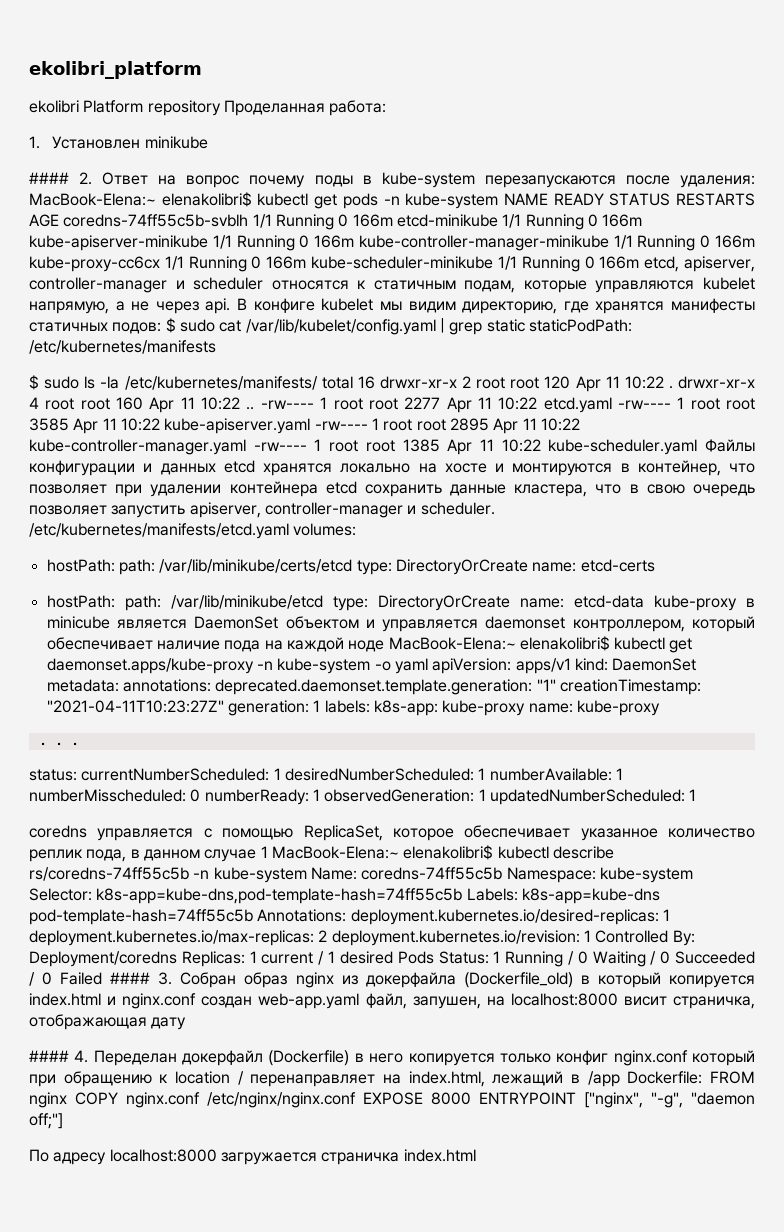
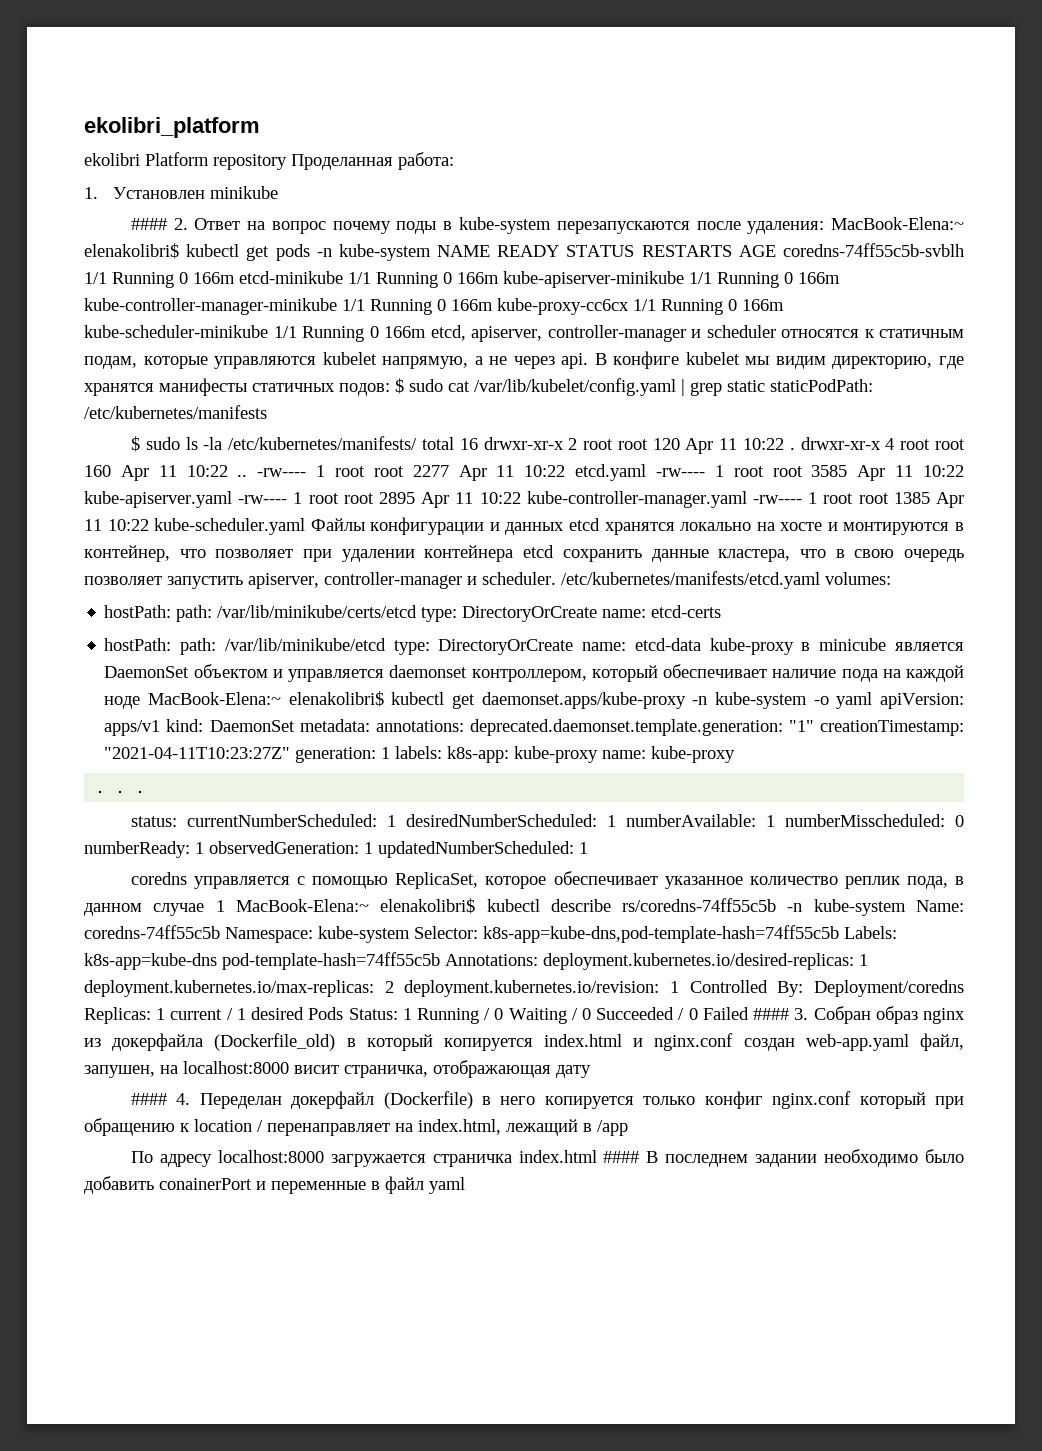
- #### 4. Переделан докерфайл (Dockerfile) в него копируется только конфиг nginx.conf который при обращению к location / перенаправляет на index.html, лежащий в /app Dockerfile: FROM nginx COPY nginx.conf /etc/nginx/nginx.conf EXPOSE 8000 ENTRYPOINT ["nginx", "-g", "daemon off;"]
+ #### 4. Переделан докерфайл (Dockerfile) в него копируется только конфиг nginx.conf который при обращению к location / перенаправляет на index.html, лежащий в /app
- По адресу localhost:8000 загружается страничка index.html
+ По адресу localhost:8000 загружается страничка index.html #### В последнем задании необходимо было добавить conainerPort и переменные в файл yaml

